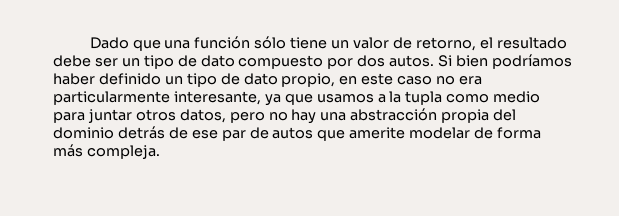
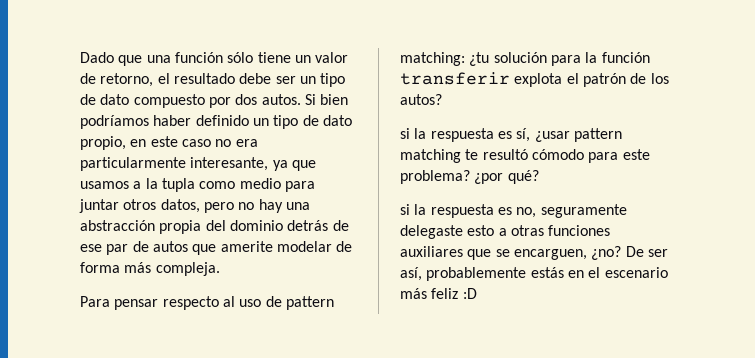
+ Para pensar respecto al uso de pattern matching: ¿tu solución para la función transferir explota el patrón de los autos?
+ si la respuesta es sí, ¿usar pattern matching te resultó cómodo para este problema? ¿por qué?
+ si la respuesta es no, seguramente delegaste esto a otras funciones auxiliares que se encarguen, ¿no? De ser así, probablemente estás en el escenario más feliz :D

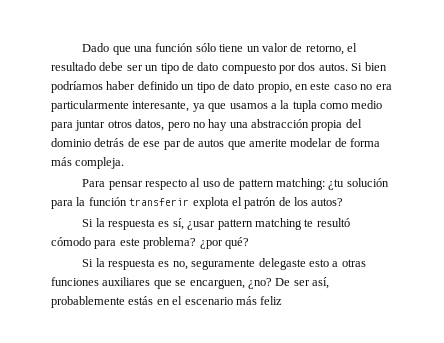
- si la respuesta es sí, ¿usar pattern matching te resultó cómodo para este problema?
+ Si la respuesta es sí, ¿usar pattern matching te resultó cómodo para este problema?
- si la respuesta es no, seguramente delegaste esto a otras funciones auxiliares que se encarguen, ¿no?
+ Si la respuesta es no, seguramente delegaste esto a otras funciones auxiliares que se encarguen, ¿no?
- De ser así, probablemente estás en el escenario más feliz :D
+ De ser así, probablemente estás en el escenario más feliz

